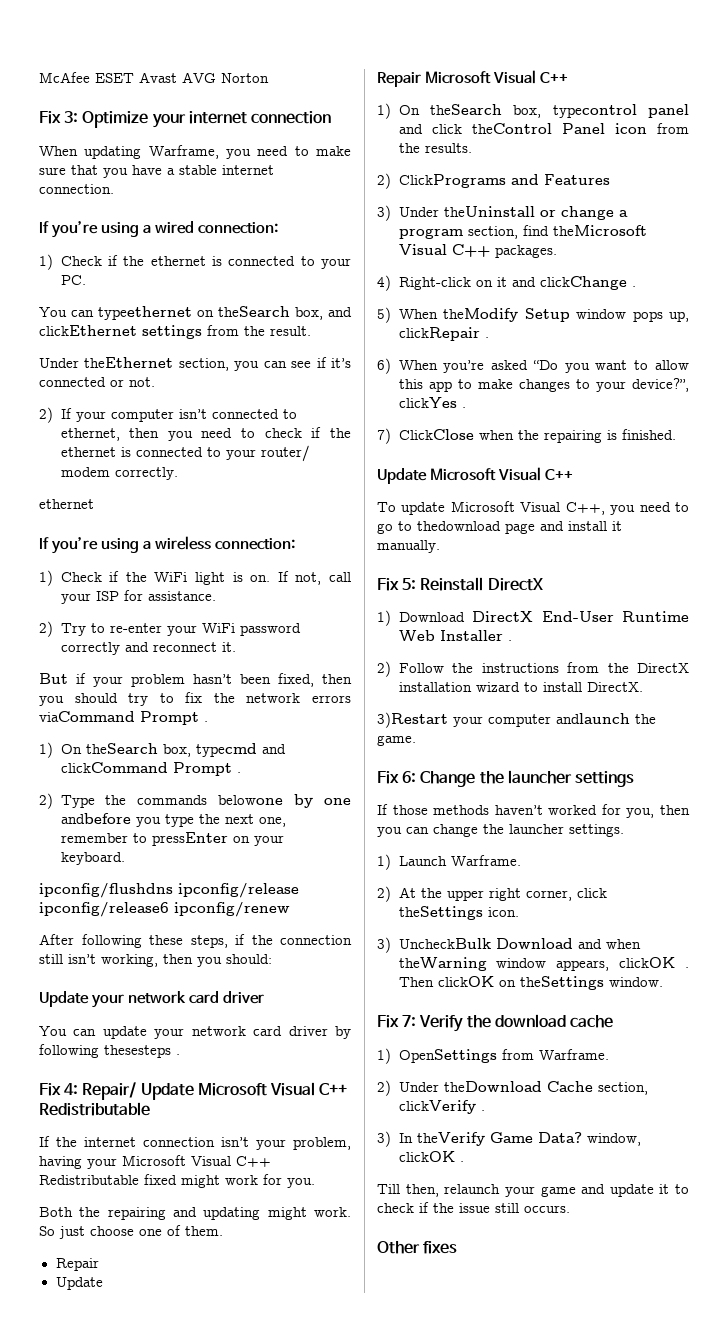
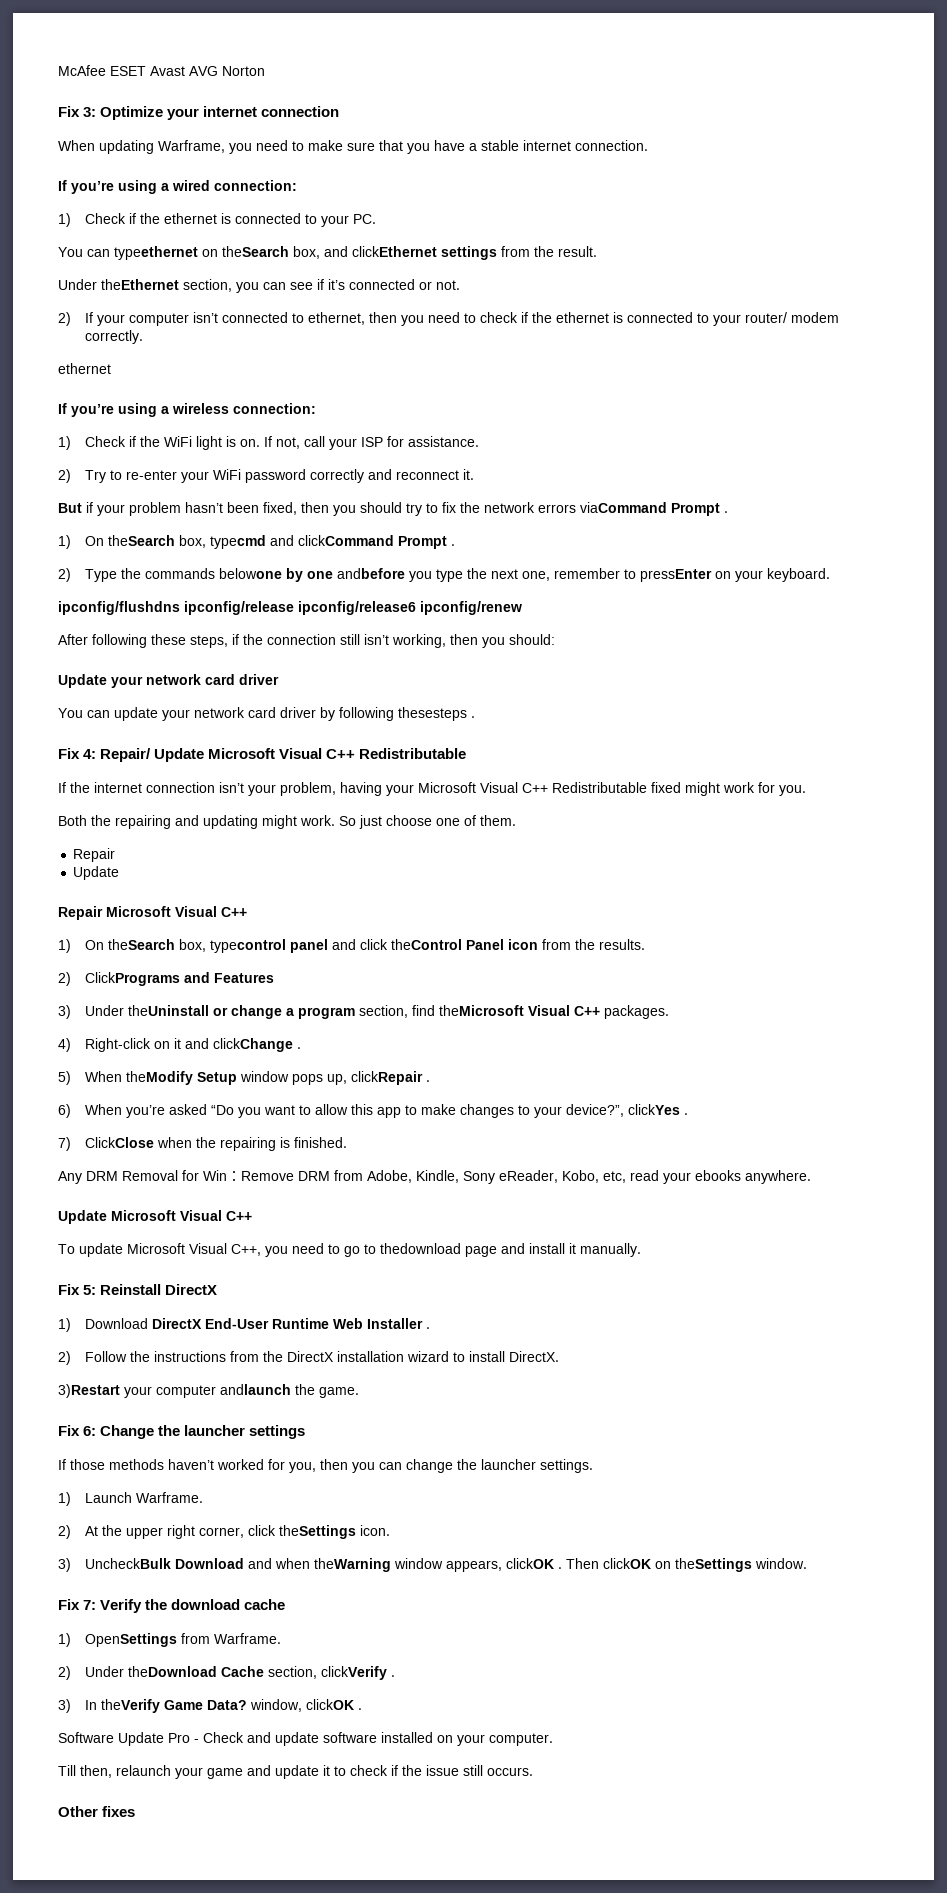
+ Any DRM Removal for Win：Remove DRM from Adobe, Kindle, Sony eReader, Kobo, etc, read your ebooks anywhere.
+ Software Update Pro - Check and update software installed on your computer.

